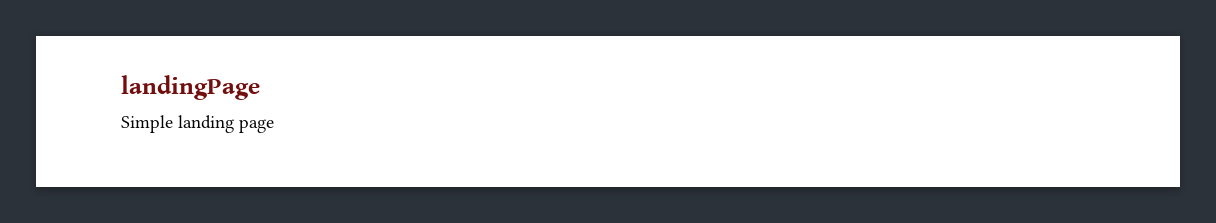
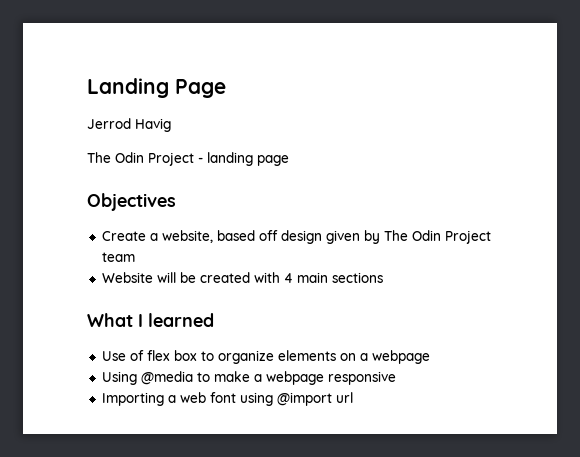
- landingPage
- Simple landing page
+ Landing Page
+ Jerrod Havig
+ The Odin Project - landing page
+ Objectives
+ Create a website, based off design given by The Odin Project team
+ Website will be created with 4 main sections
+ What I learned
+ Use of flex box to organize elements on a webpage
+ Using @media to make a webpage responsive
+ Importing a web font using @import url

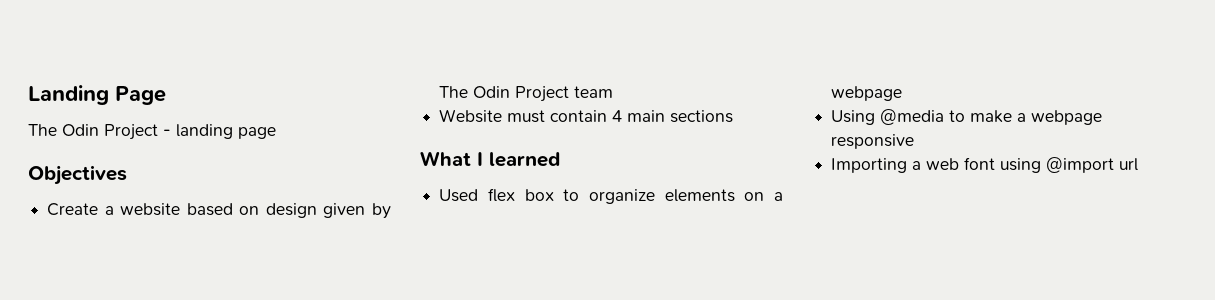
- Jerrod Havig
- Create a website, based off design given by The Odin Project team
+ Create a website based on design given by The Odin Project team
- Website will be created with 4 main sections
+ Website must contain 4 main sections
- Use of flex box to organize elements on a webpage
+ Used flex box to organize elements on a webpage

